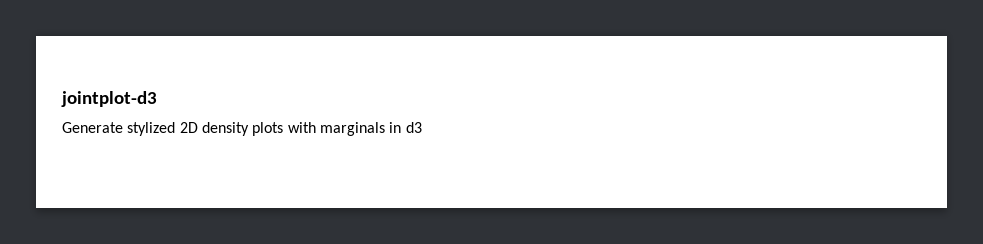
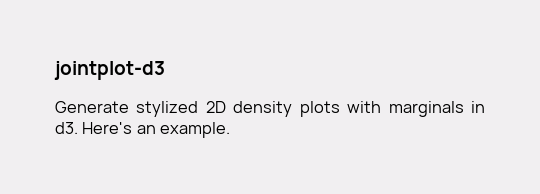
- Generate stylized 2D density plots with marginals in d3
+ Generate stylized 2D density plots with marginals in d3. Here's an example.

